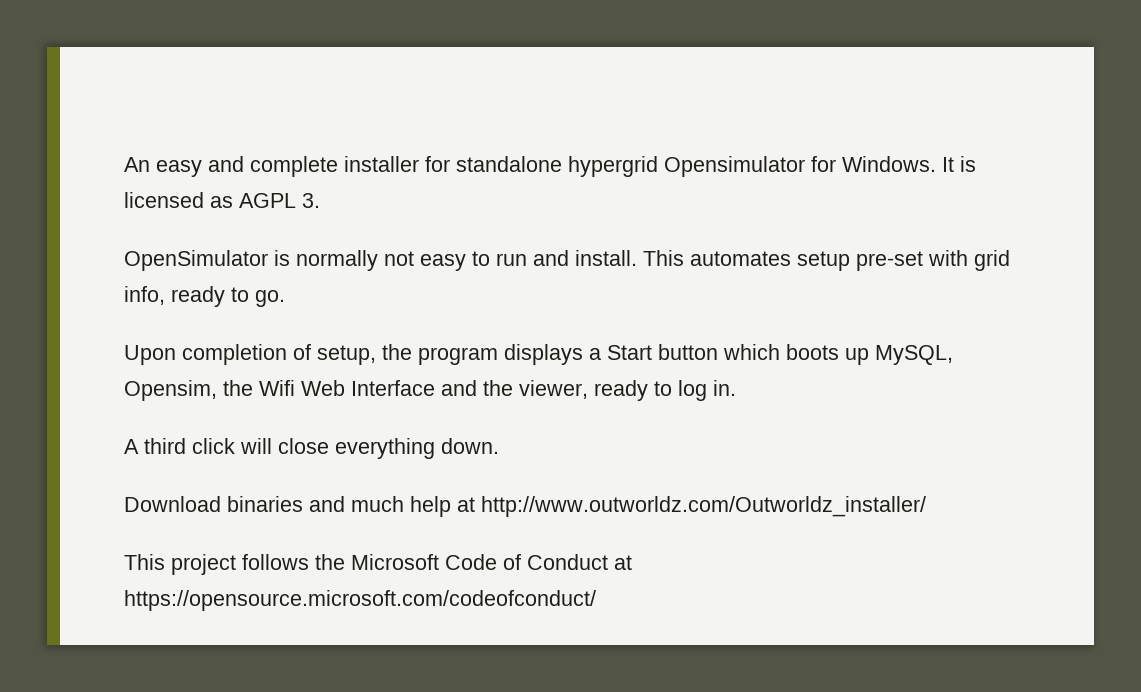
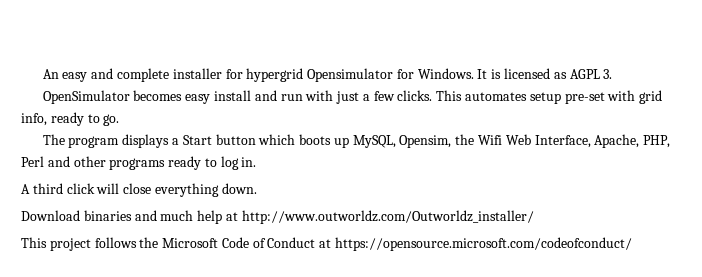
- An easy and complete installer for standalone hypergrid Opensimulator for Windows.
+ An easy and complete installer for hypergrid Opensimulator for Windows.
- OpenSimulator is normally not easy to run and install.
+ OpenSimulator becomes easy install and run with just a few clicks.
- Upon completion of setup, the program displays a Start button which boots up MySQL, Opensim, the Wifi Web Interface and the viewer, ready to log in.
+ The program displays a Start button which boots up MySQL, Opensim, the Wifi Web Interface, Apache, PHP, Perl and other programs ready to log in.

